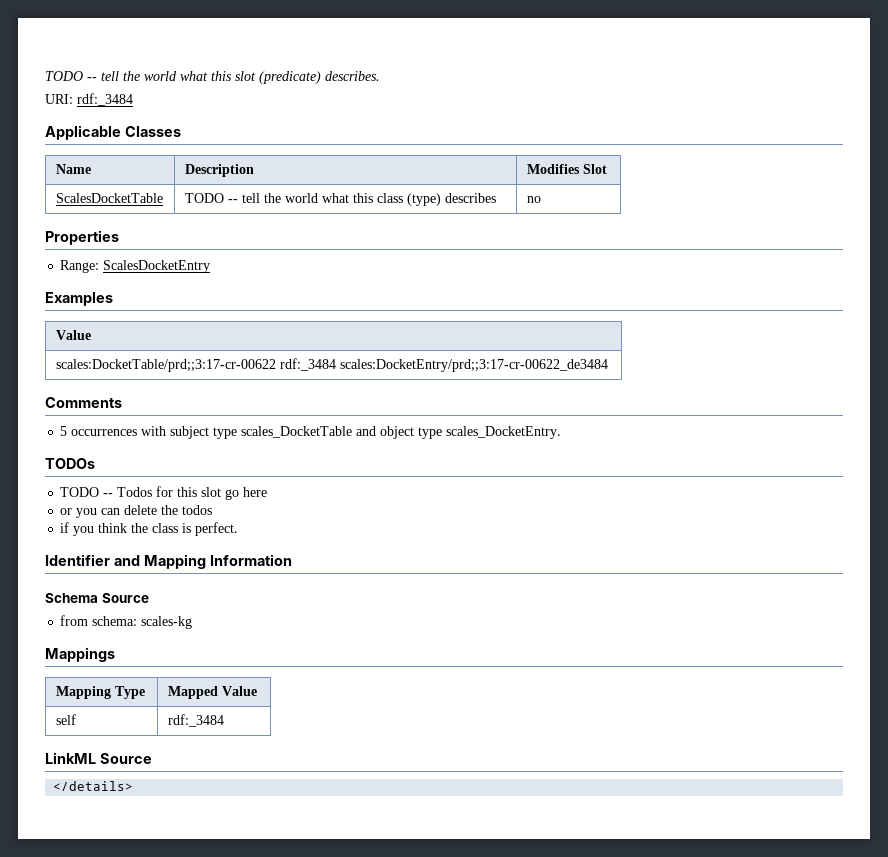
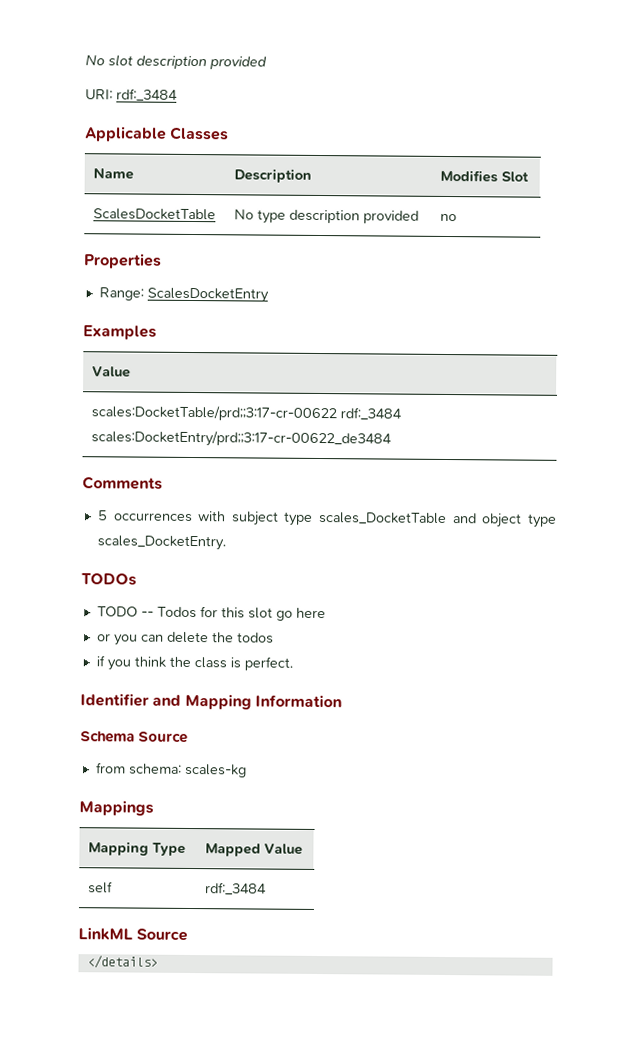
- TODO -- tell the world what this slot (predicate) describes.
+ No slot description provided
- ScalesDocketTable | TODO -- tell the world what this class (type) describes | no
+ ScalesDocketTable | No type description provided | no

